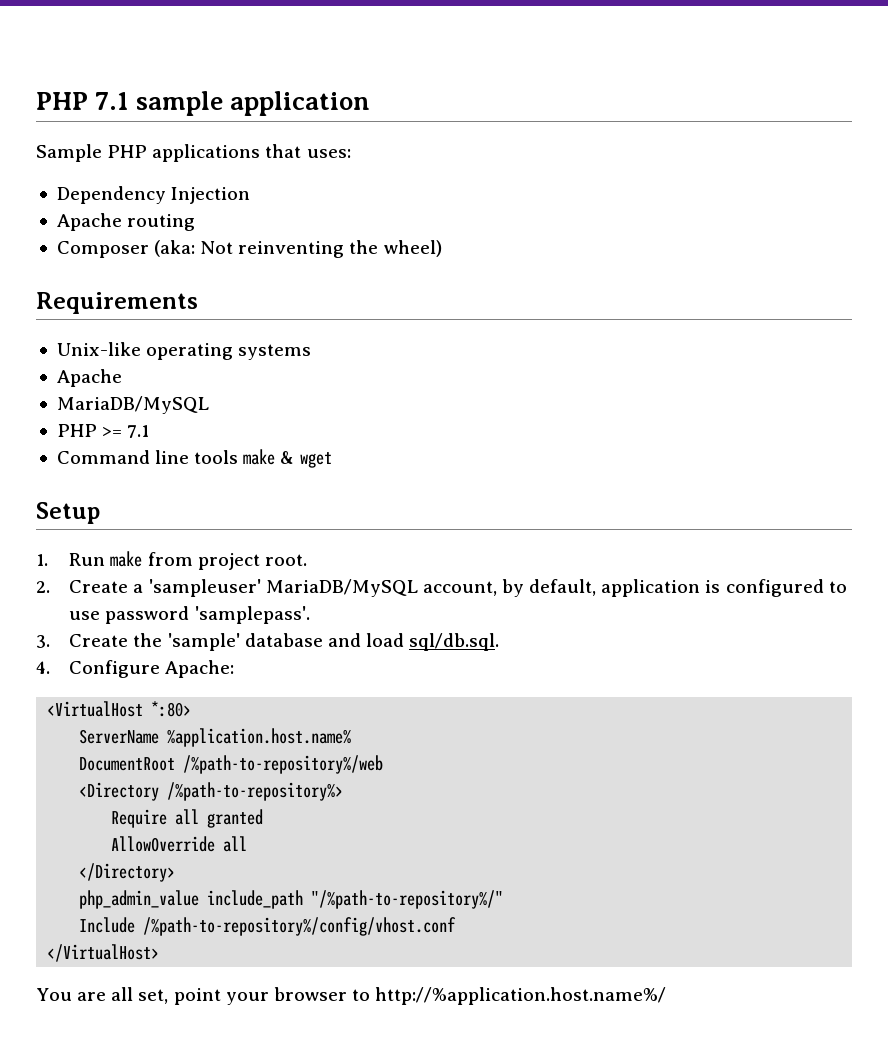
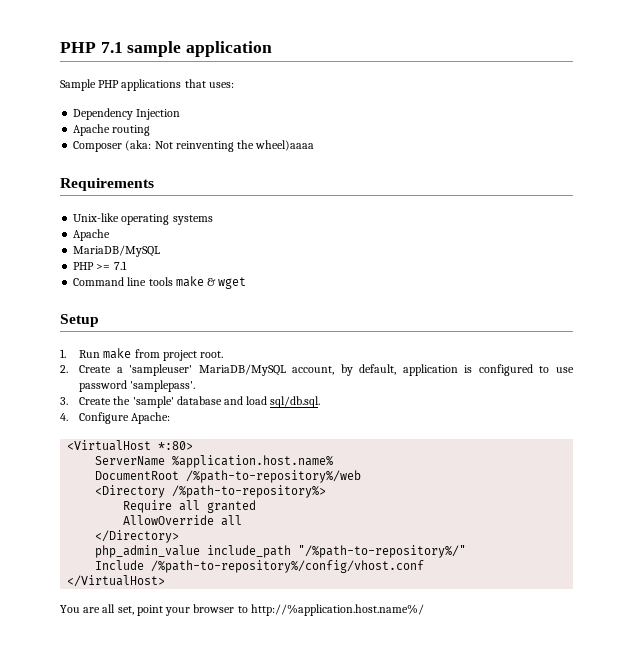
- Composer (aka: Not reinventing the wheel)
+ Composer (aka: Not reinventing the wheel)aaaa

